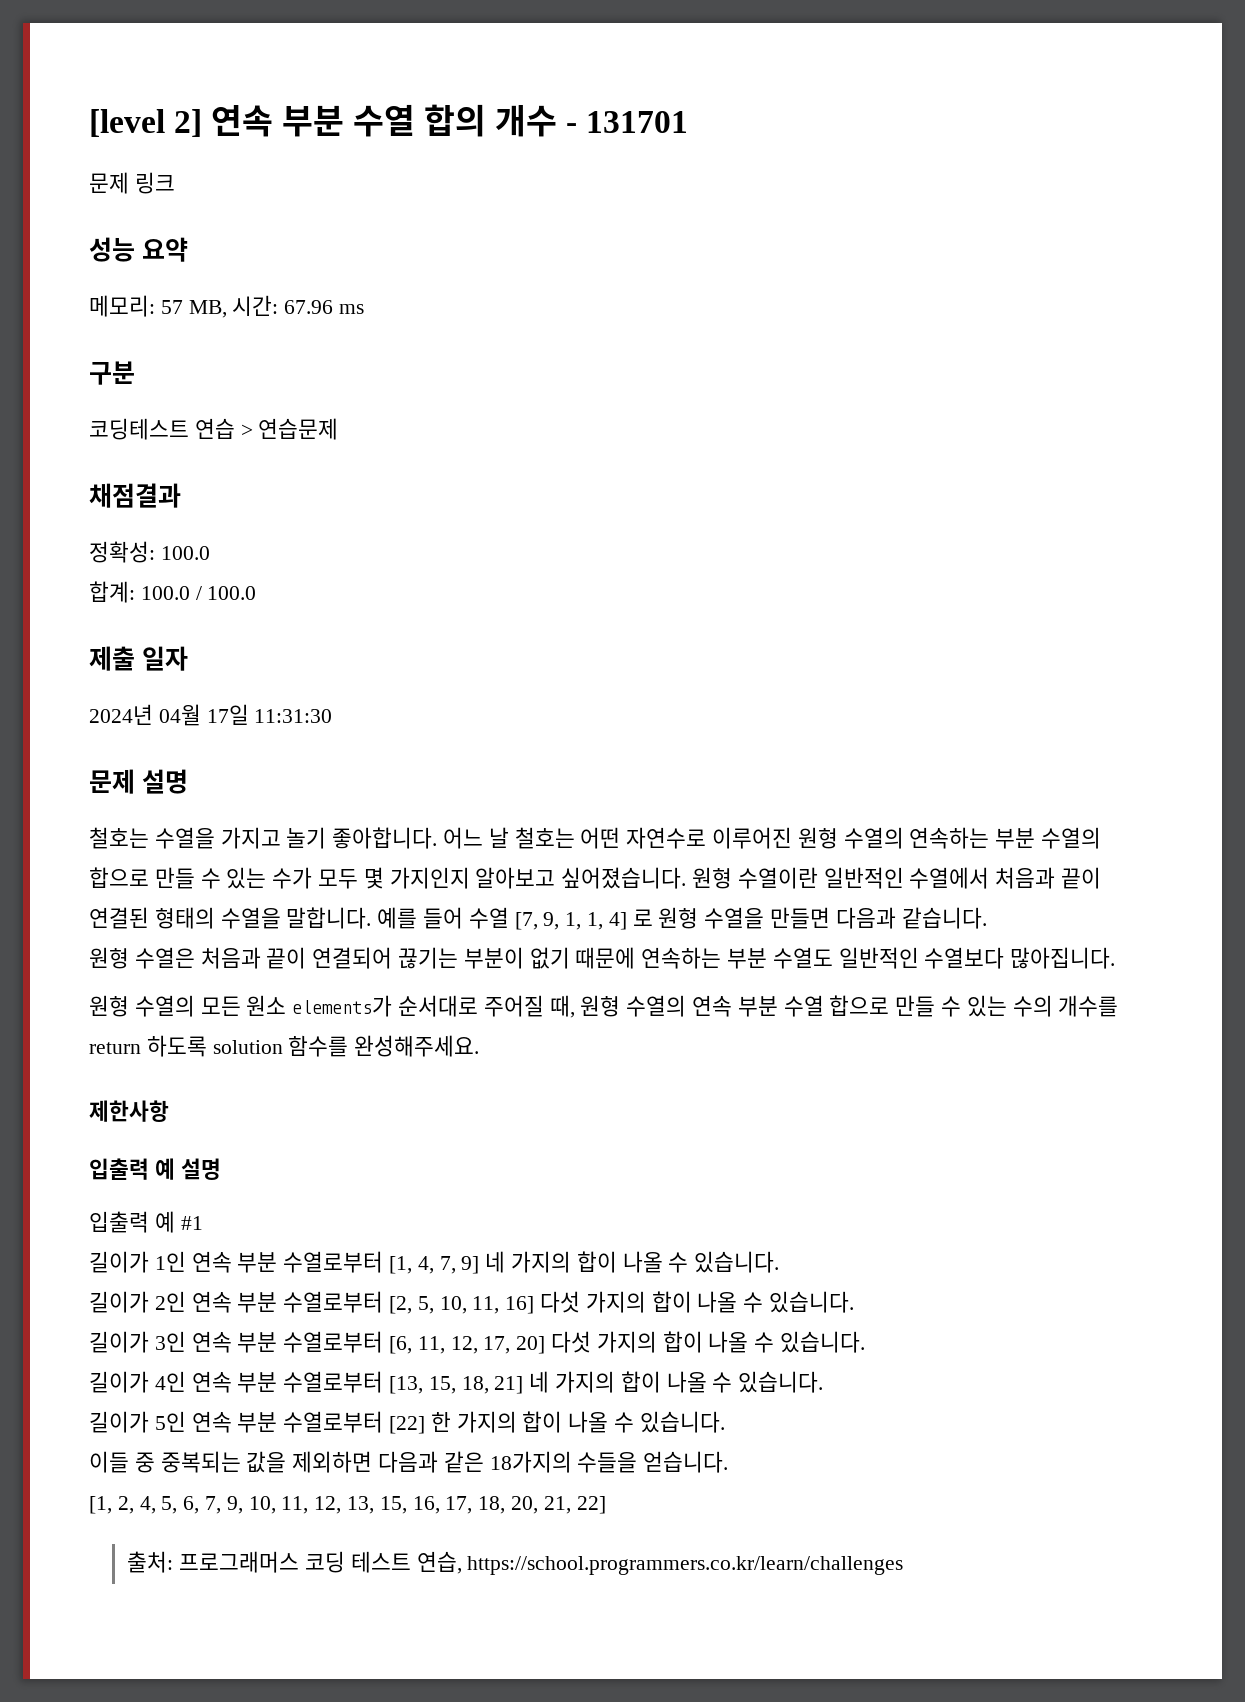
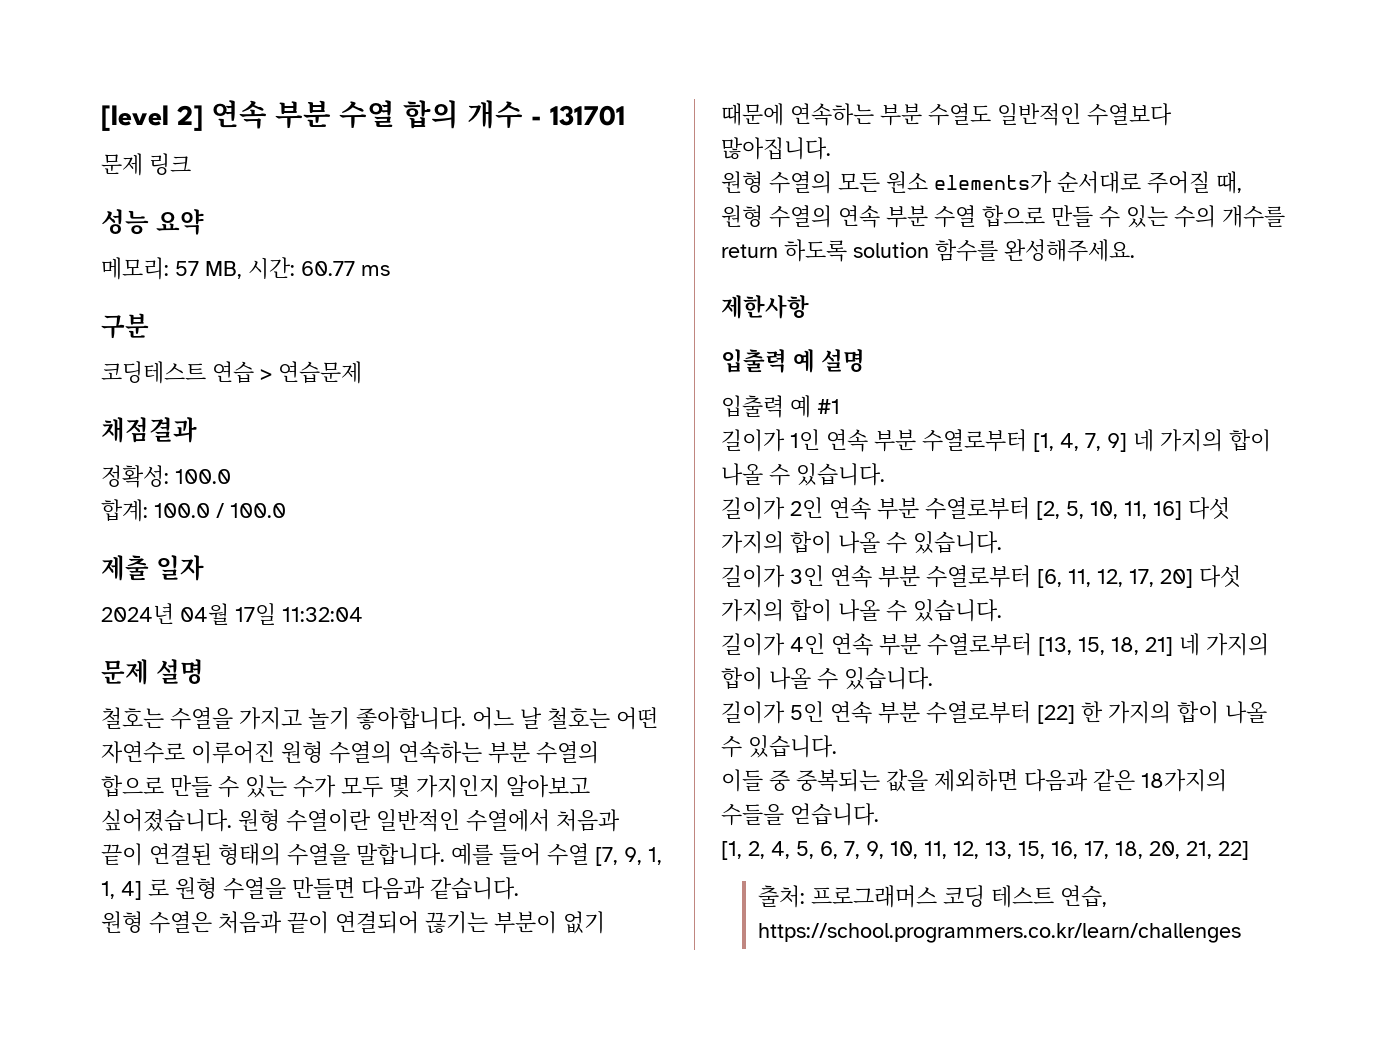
- 메모리: 57 MB, 시간: 67.96 ms
+ 메모리: 57 MB, 시간: 60.77 ms
- 2024년 04월 17일 11:31:30
+ 2024년 04월 17일 11:32:04

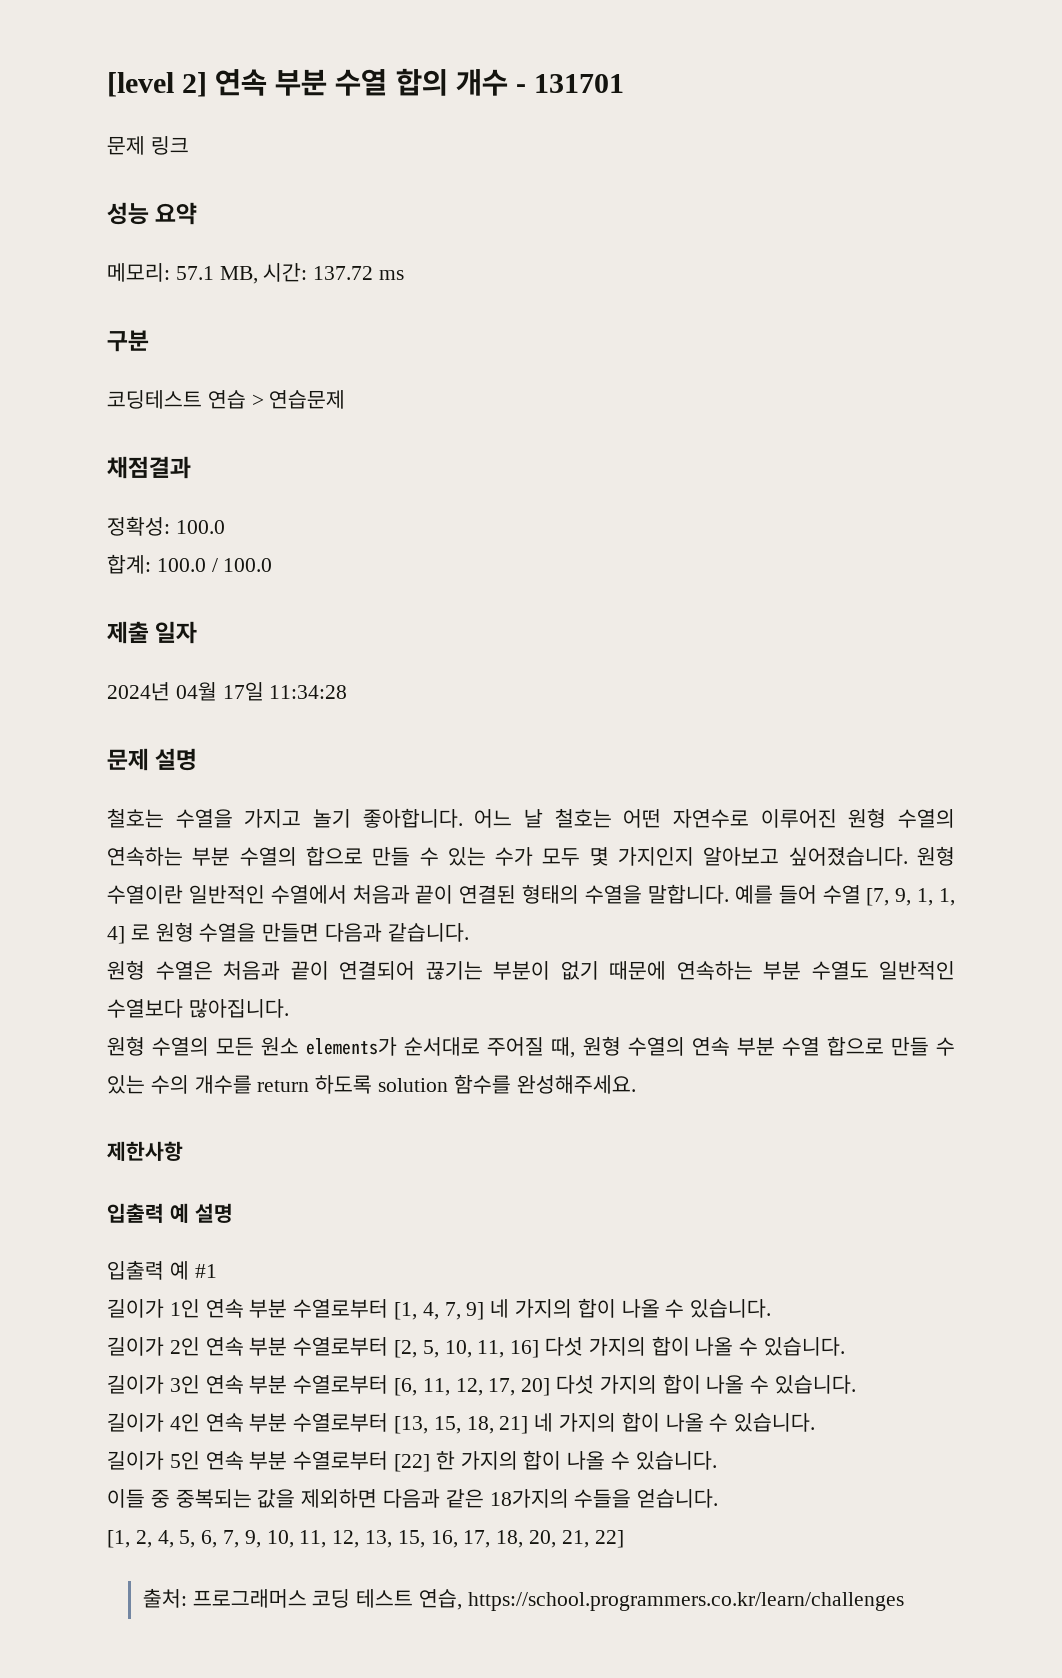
- 메모리: 57 MB, 시간: 60.77 ms
+ 메모리: 57.1 MB, 시간: 137.72 ms
- 2024년 04월 17일 11:32:04
+ 2024년 04월 17일 11:34:28

